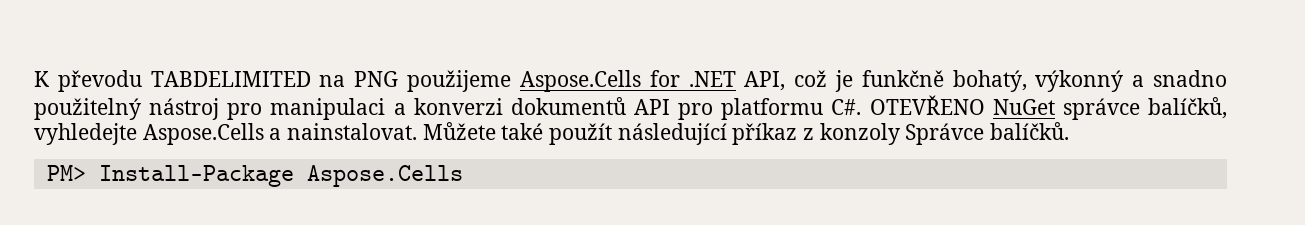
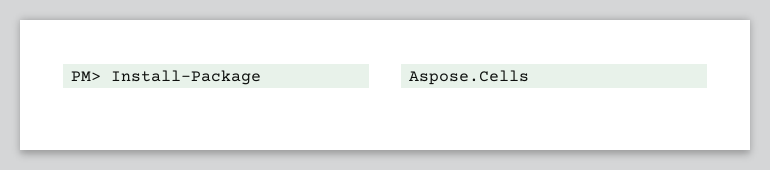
- K převodu TABDELIMITED na PNG použijeme Aspose.Cells for .NET API, což je funkčně bohatý, výkonný a snadno použitelný nástroj pro manipulaci a konverzi dokumentů API pro platformu C#. OTEVŘENO NuGet správce balíčků, vyhledejte Aspose.Cells a nainstalovat. Můžete také použít následující příkaz z konzoly Správce balíčků.

